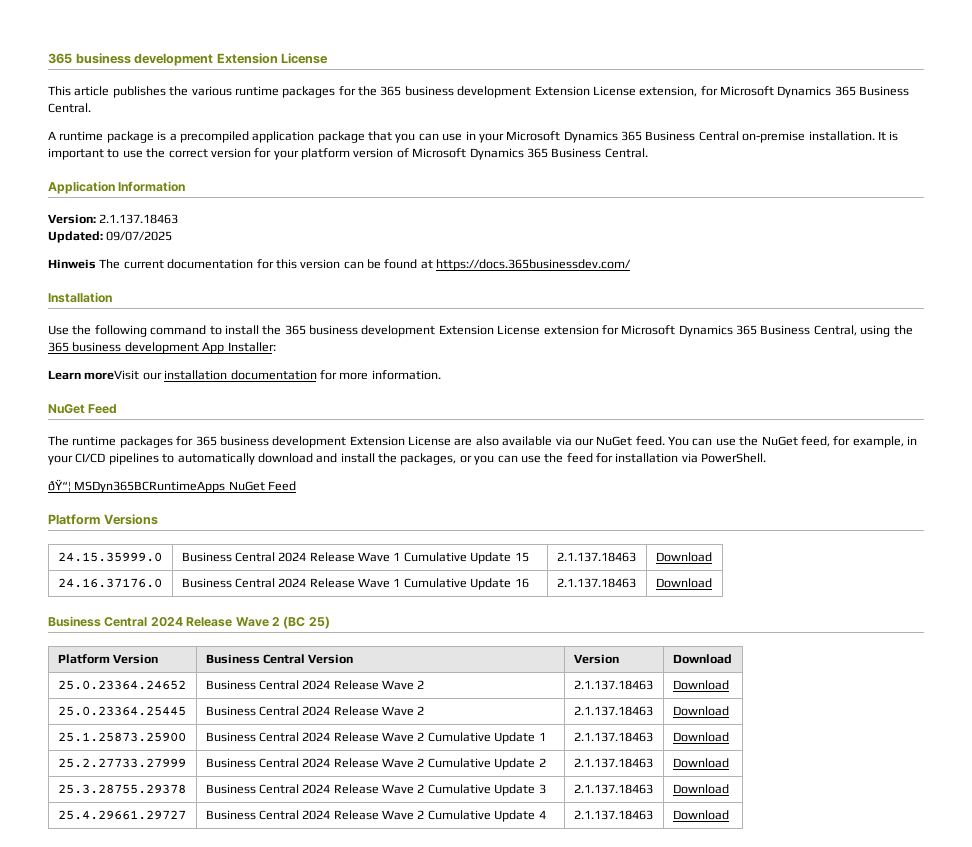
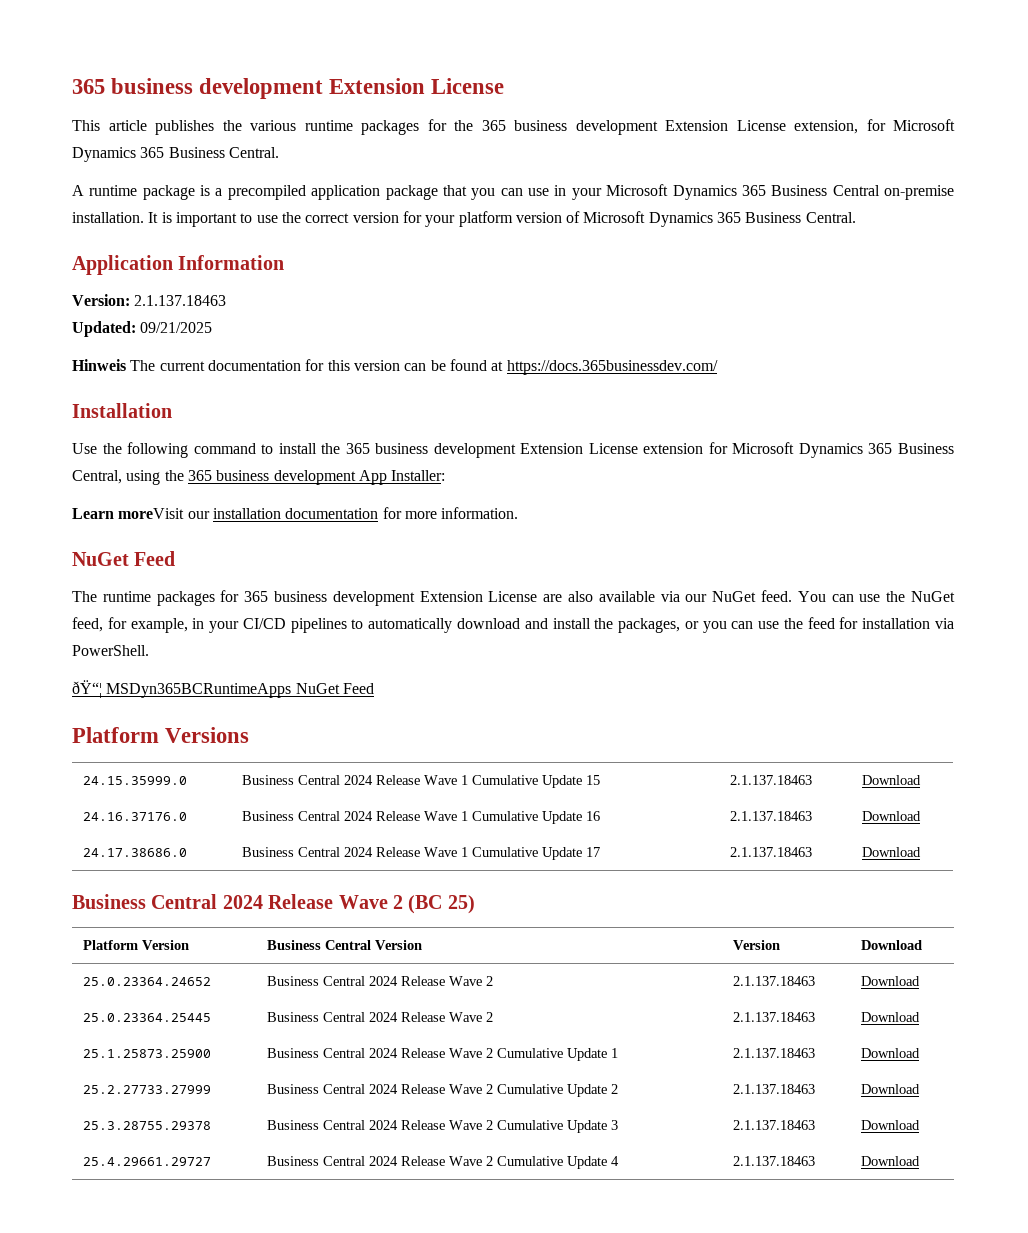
- Updated: 09/07/2025
+ Updated: 09/21/2025
+ 24.17.38686.0 | Business Central 2024 Release Wave 1 Cumulative Update 17 | 2.1.137.18463 | Download

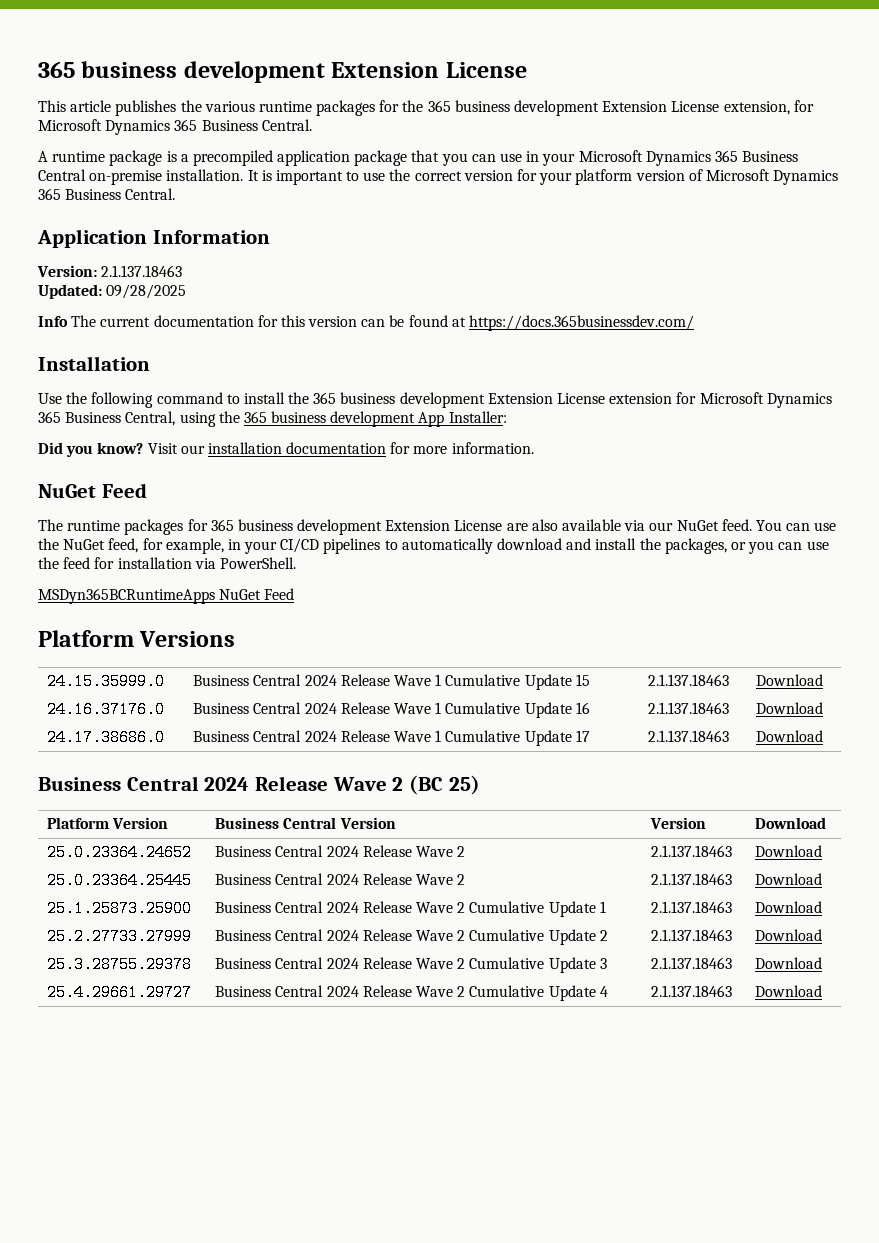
- Updated: 09/21/2025
- Hinweis The current documentation for this version can be found at https://docs.365businessdev.com/
+ Updated: 09/28/2025
+ Info The current documentation for this version can be found at https://docs.365businessdev.com/
- Learn moreVisit our installation documentation for more information.
+ Did you know? Visit our installation documentation for more information.
- ðŸ“¦ MSDyn365BCRuntimeApps NuGet Feed
+ MSDyn365BCRuntimeApps NuGet Feed

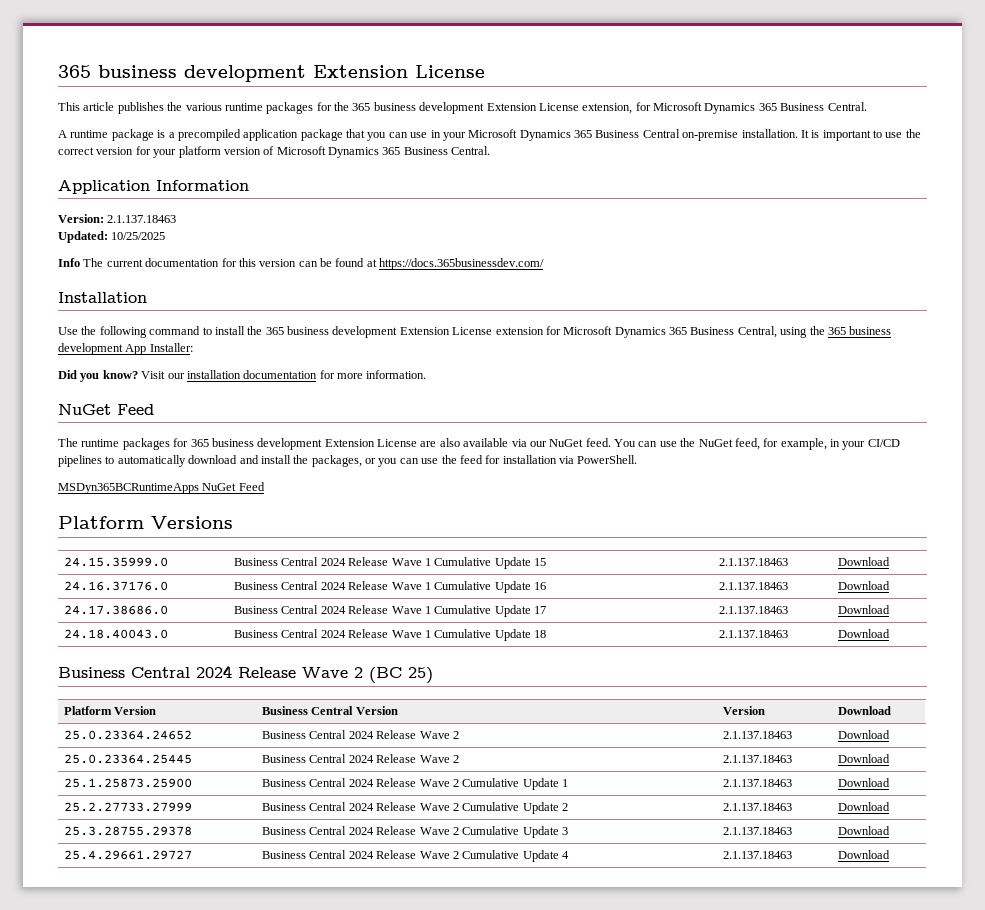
- Updated: 09/28/2025
+ Updated: 10/25/2025
+ 24.18.40043.0 | Business Central 2024 Release Wave 1 Cumulative Update 18 | 2.1.137.18463 | Download

